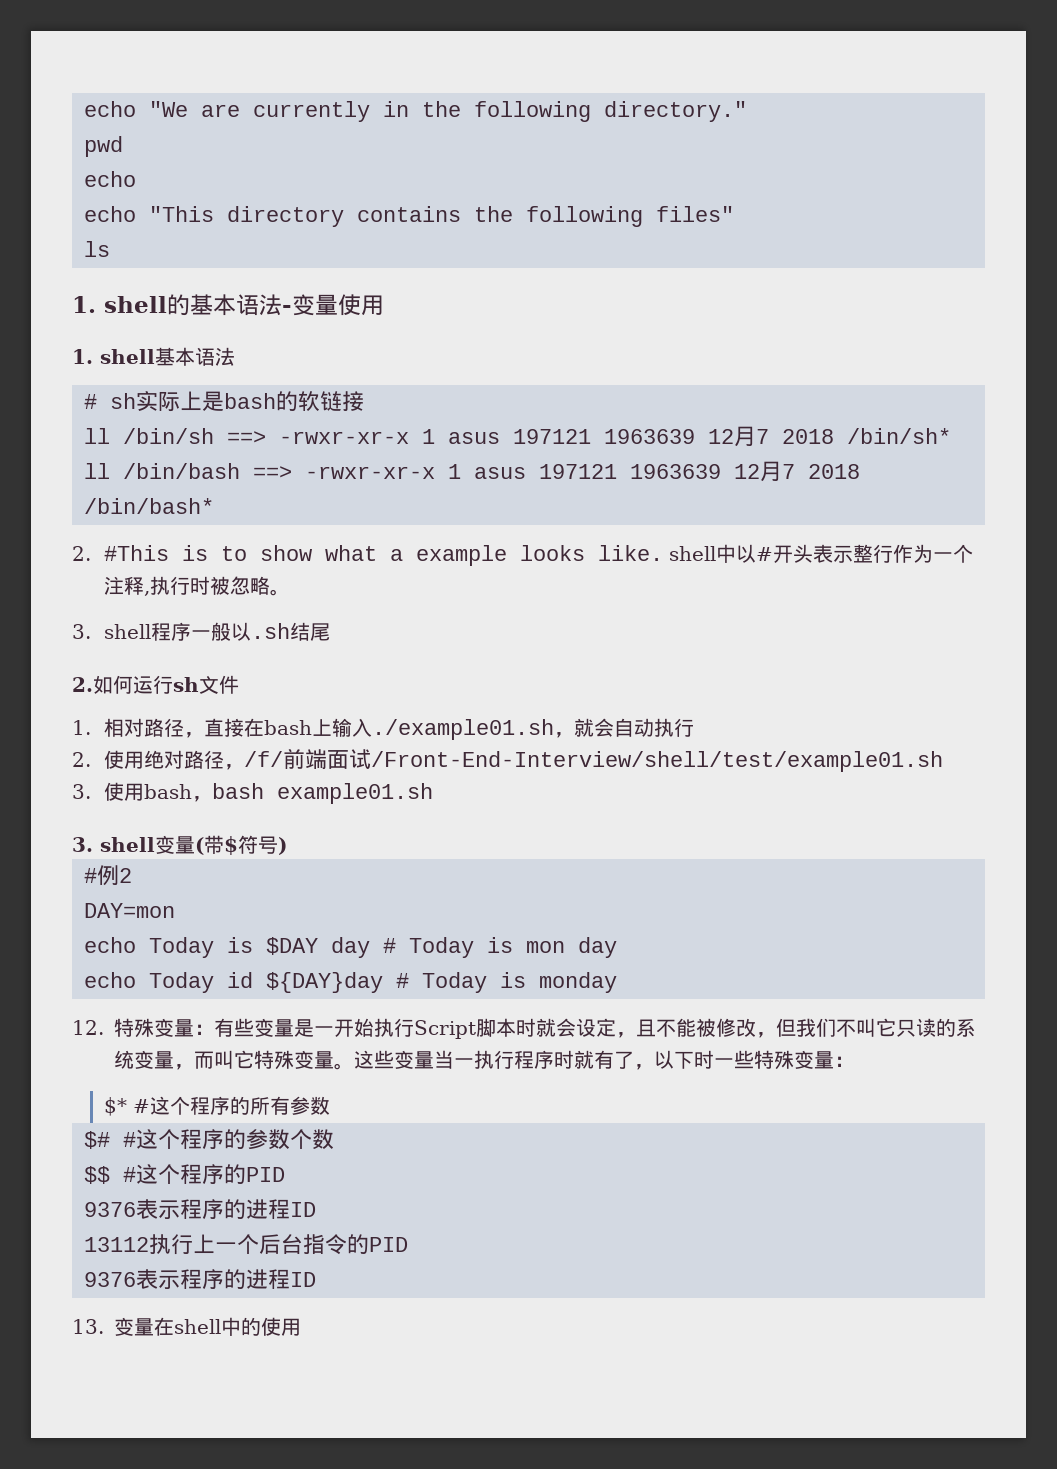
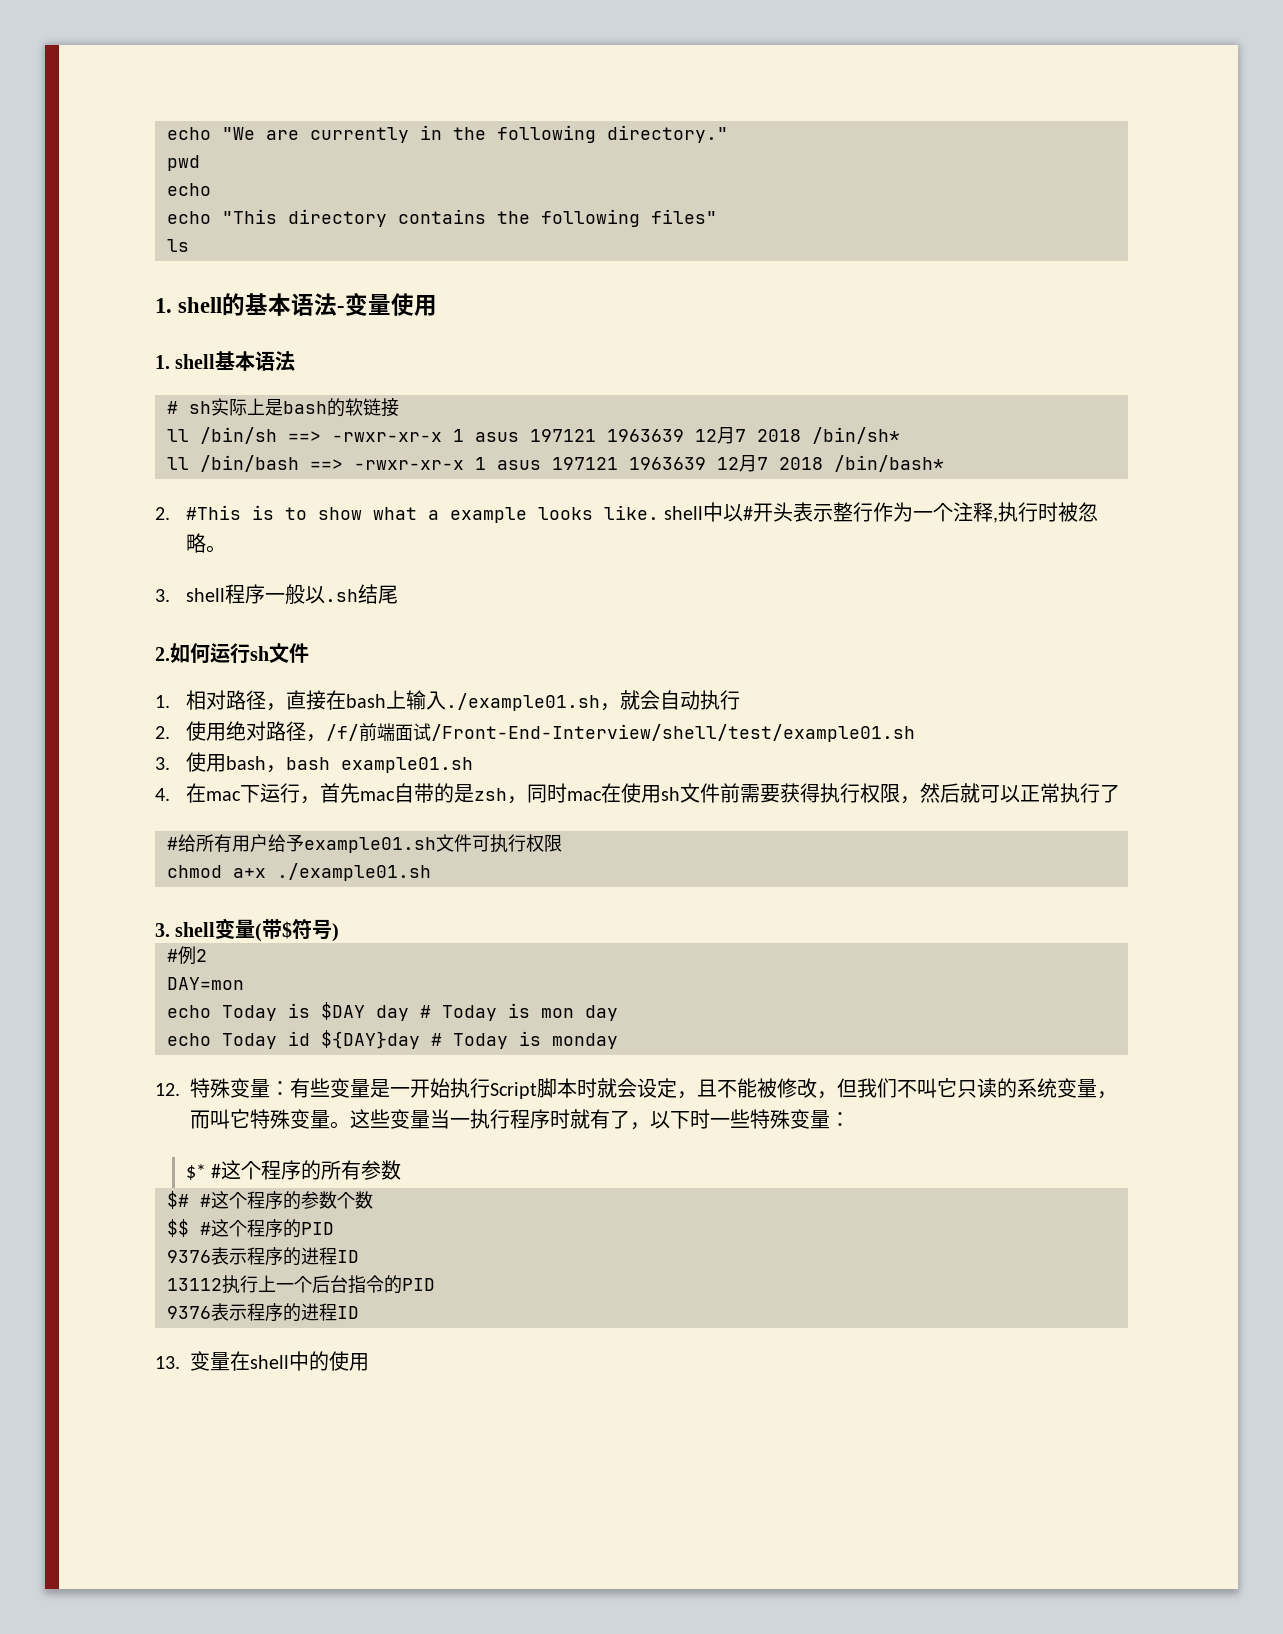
+ 4.在mac下运行，首先mac自带的是zsh，同时mac在使用sh文件前需要获得执行权限，然后就可以正常执行了
+ #给所有用户给予example01.sh文件可执行权限
+ chmod a+x ./example01.sh

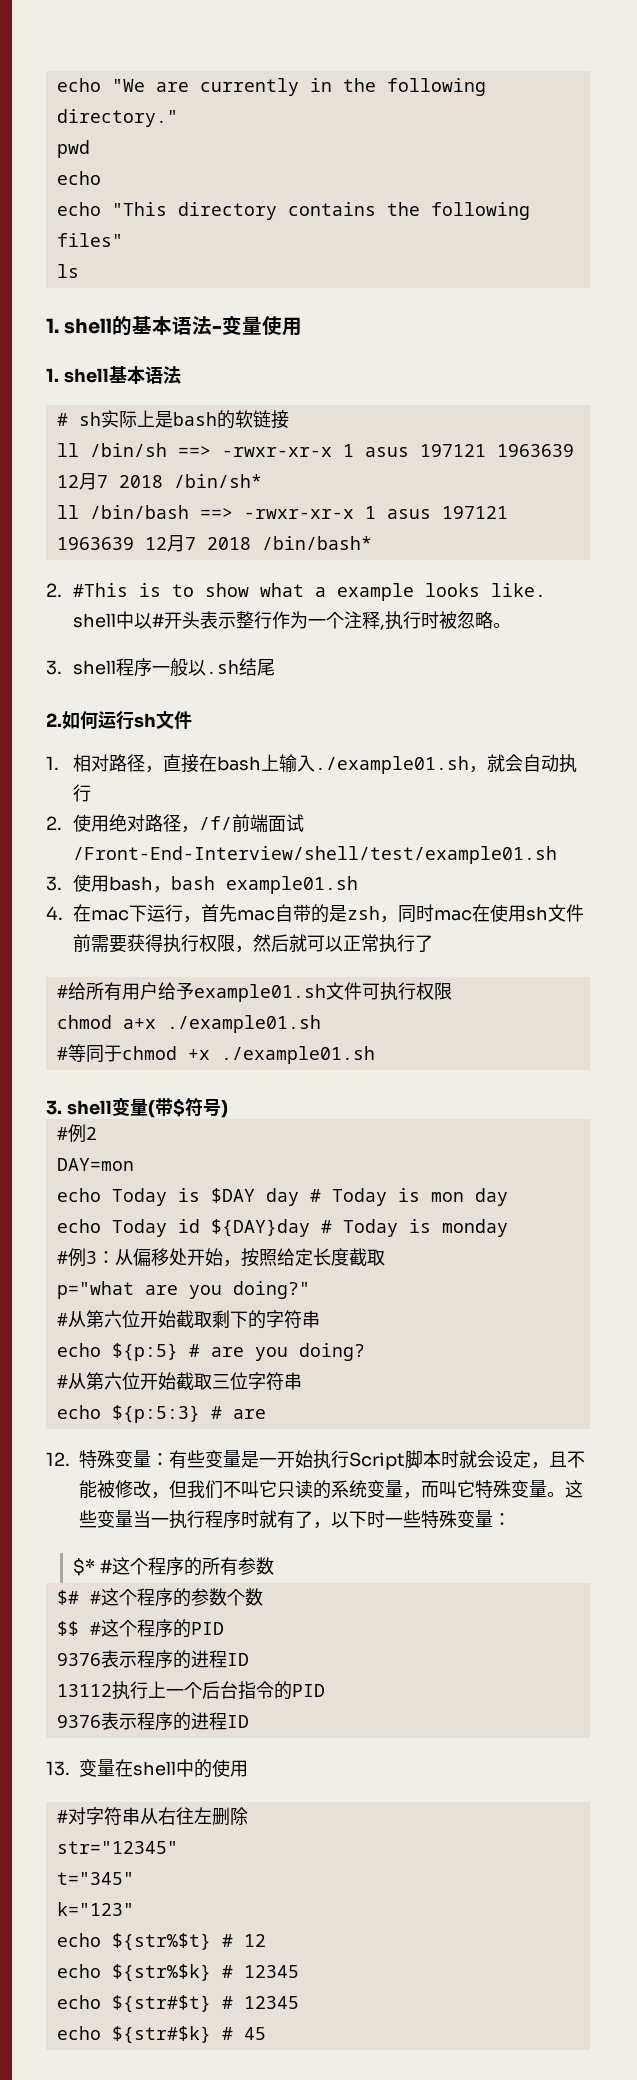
+ #等同于chmod +x ./example01.sh
+ #例3：从偏移处开始，按照给定长度截取
+ p="what are you doing?"
+ #从第六位开始截取剩下的字符串
+ echo ${p:5} # are you doing?
+ #从第六位开始截取三位字符串
+ echo ${p:5:3} # are
+ #对字符串从右往左删除
+ str="12345"
+ t="345"
+ k="123"
+ echo ${str%$t} # 12
+ echo ${str%$k} # 12345
+ echo ${str#$t} # 12345
+ echo ${str#$k} # 45

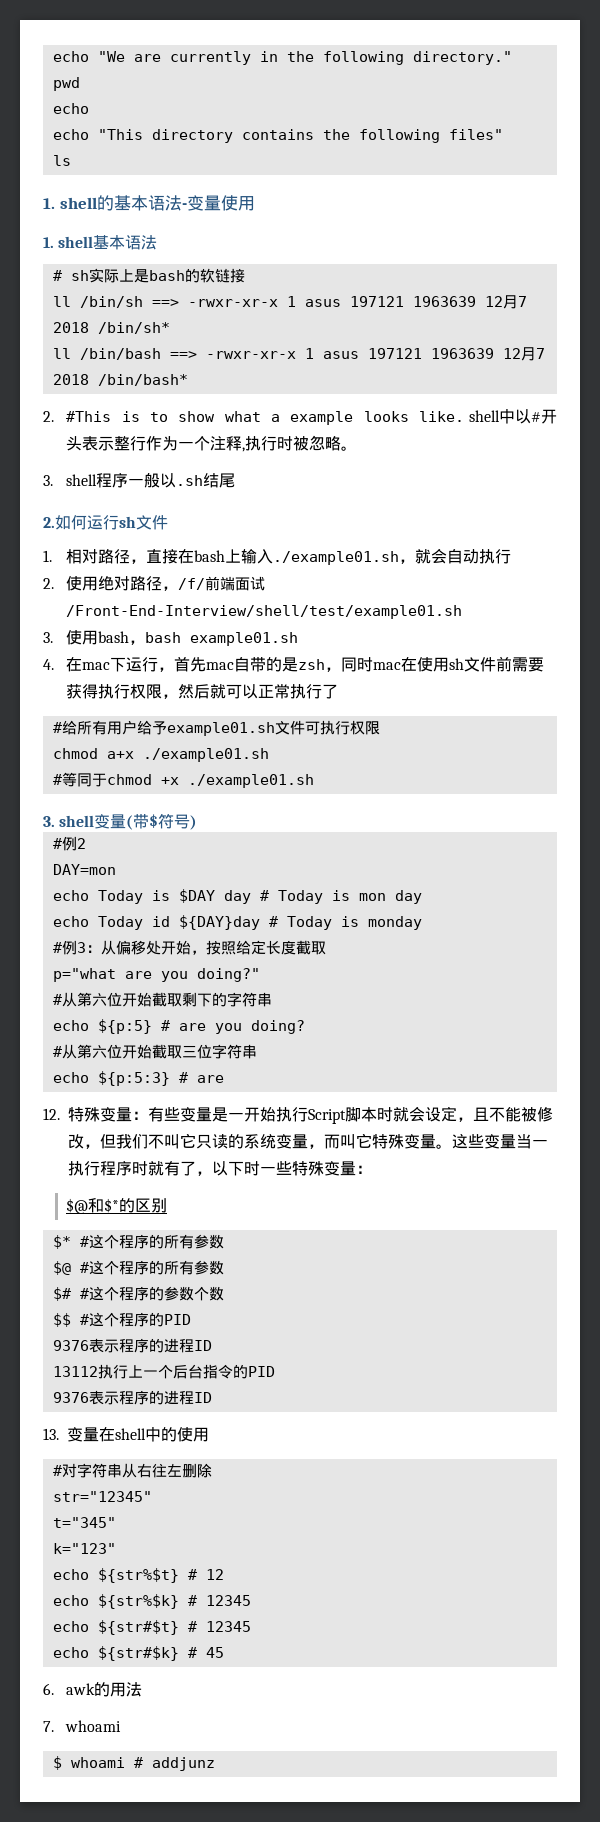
+ $@和$*的区别
  $* #这个程序的所有参数
+ $@ #这个程序的所有参数
+ 6. awk的用法
+ 7. whoami
+ $ whoami # addjunz

